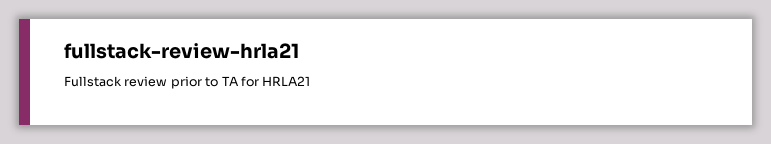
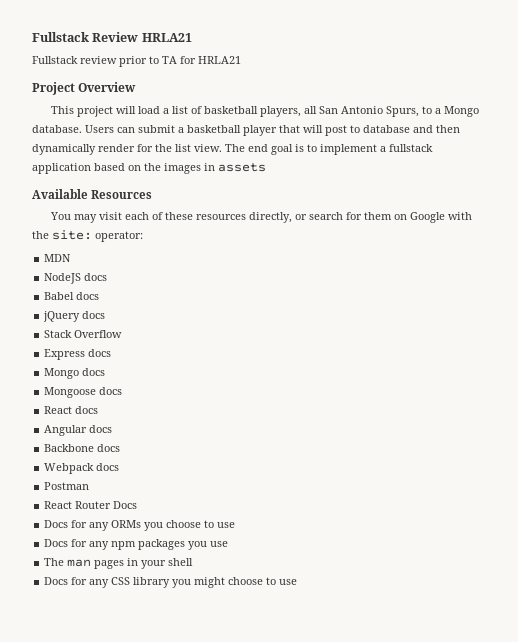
- fullstack-review-hrla21
+ Fullstack Review HRLA21
+ Project Overview
+ This project will load a list of basketball players, all San Antonio Spurs, to a Mongo database. Users can submit a basketball player that will post to database and then dynamically render for the list view. The end goal is to implement a fullstack application based on the images in assets
+ Available Resources
+ You may visit each of these resources directly, or search for them on Google with the site: operator:
+ MDN
+ NodeJS docs
+ Babel docs
+ jQuery docs
+ Stack Overflow
+ Express docs
+ Mongo docs
+ Mongoose docs
+ React docs
+ Angular docs
+ Backbone docs
+ Webpack docs
+ Postman
+ React Router Docs
+ Docs for any ORMs you choose to use
+ Docs for any npm packages you use
+ The man pages in your shell
+ Docs for any CSS library you might choose to use

